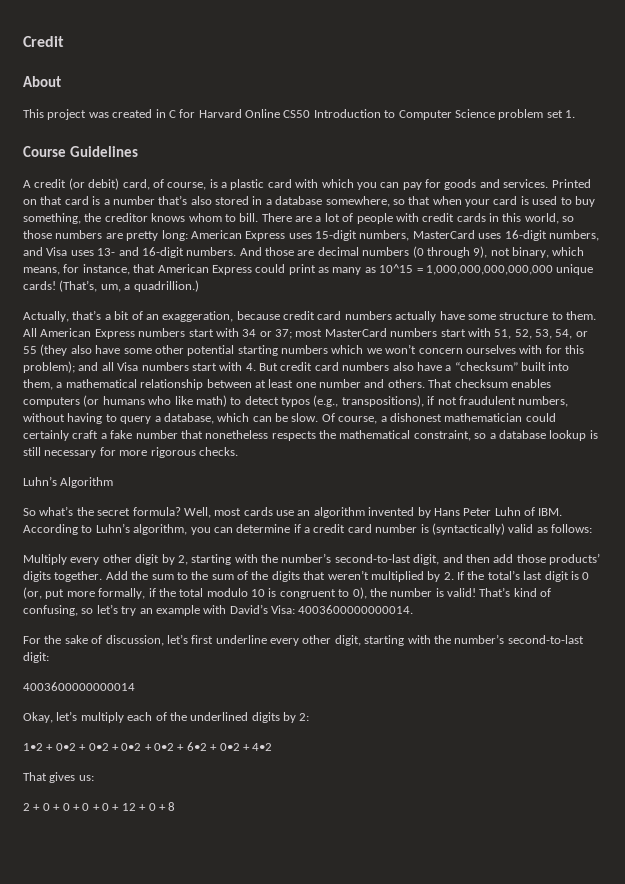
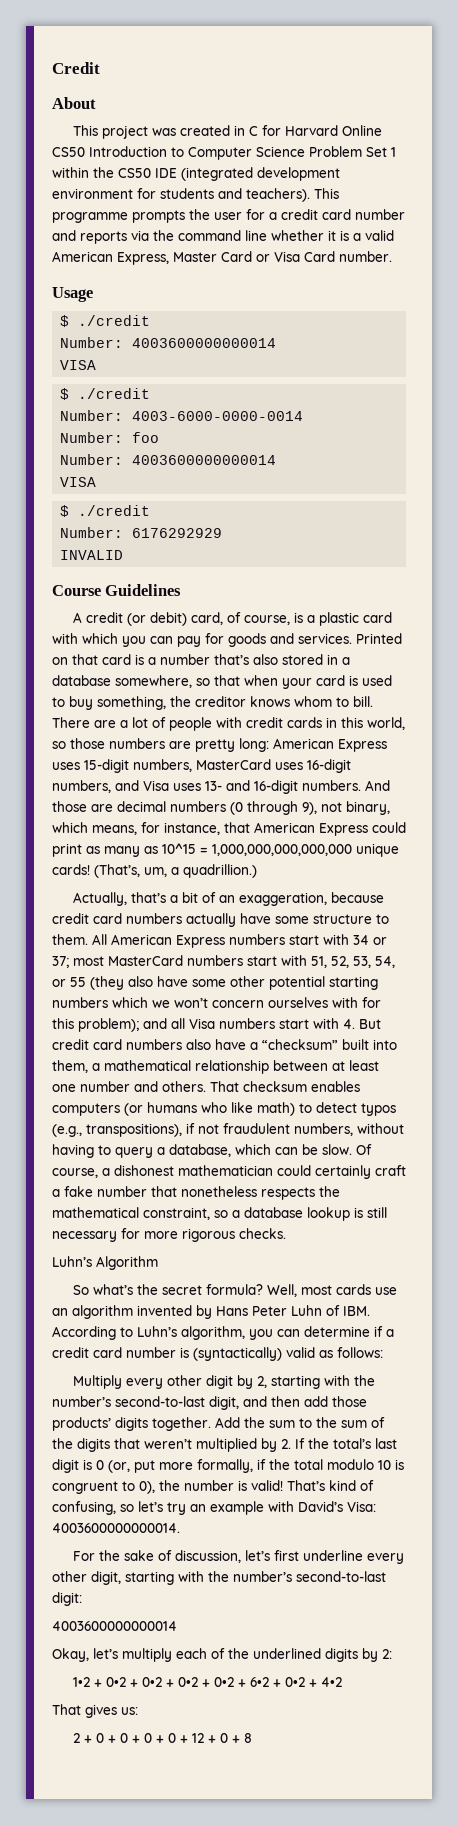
- This project was created in C for Harvard Online CS50 Introduction to Computer Science problem set 1.
+ This project was created in C for Harvard Online CS50 Introduction to Computer Science Problem Set 1 within the CS50 IDE (integrated development environment for students and teachers). This programme prompts the user for a credit card number and reports via the command line whether it is a valid American Express, Master Card or Visa Card number.
+ Usage
+ $ ./credit
+ Number: 4003600000000014
+ VISA
+ $ ./credit
+ Number: 4003-6000-0000-0014
+ Number: foo
+ Number: 4003600000000014
+ VISA
+ $ ./credit
+ Number: 6176292929
+ INVALID

